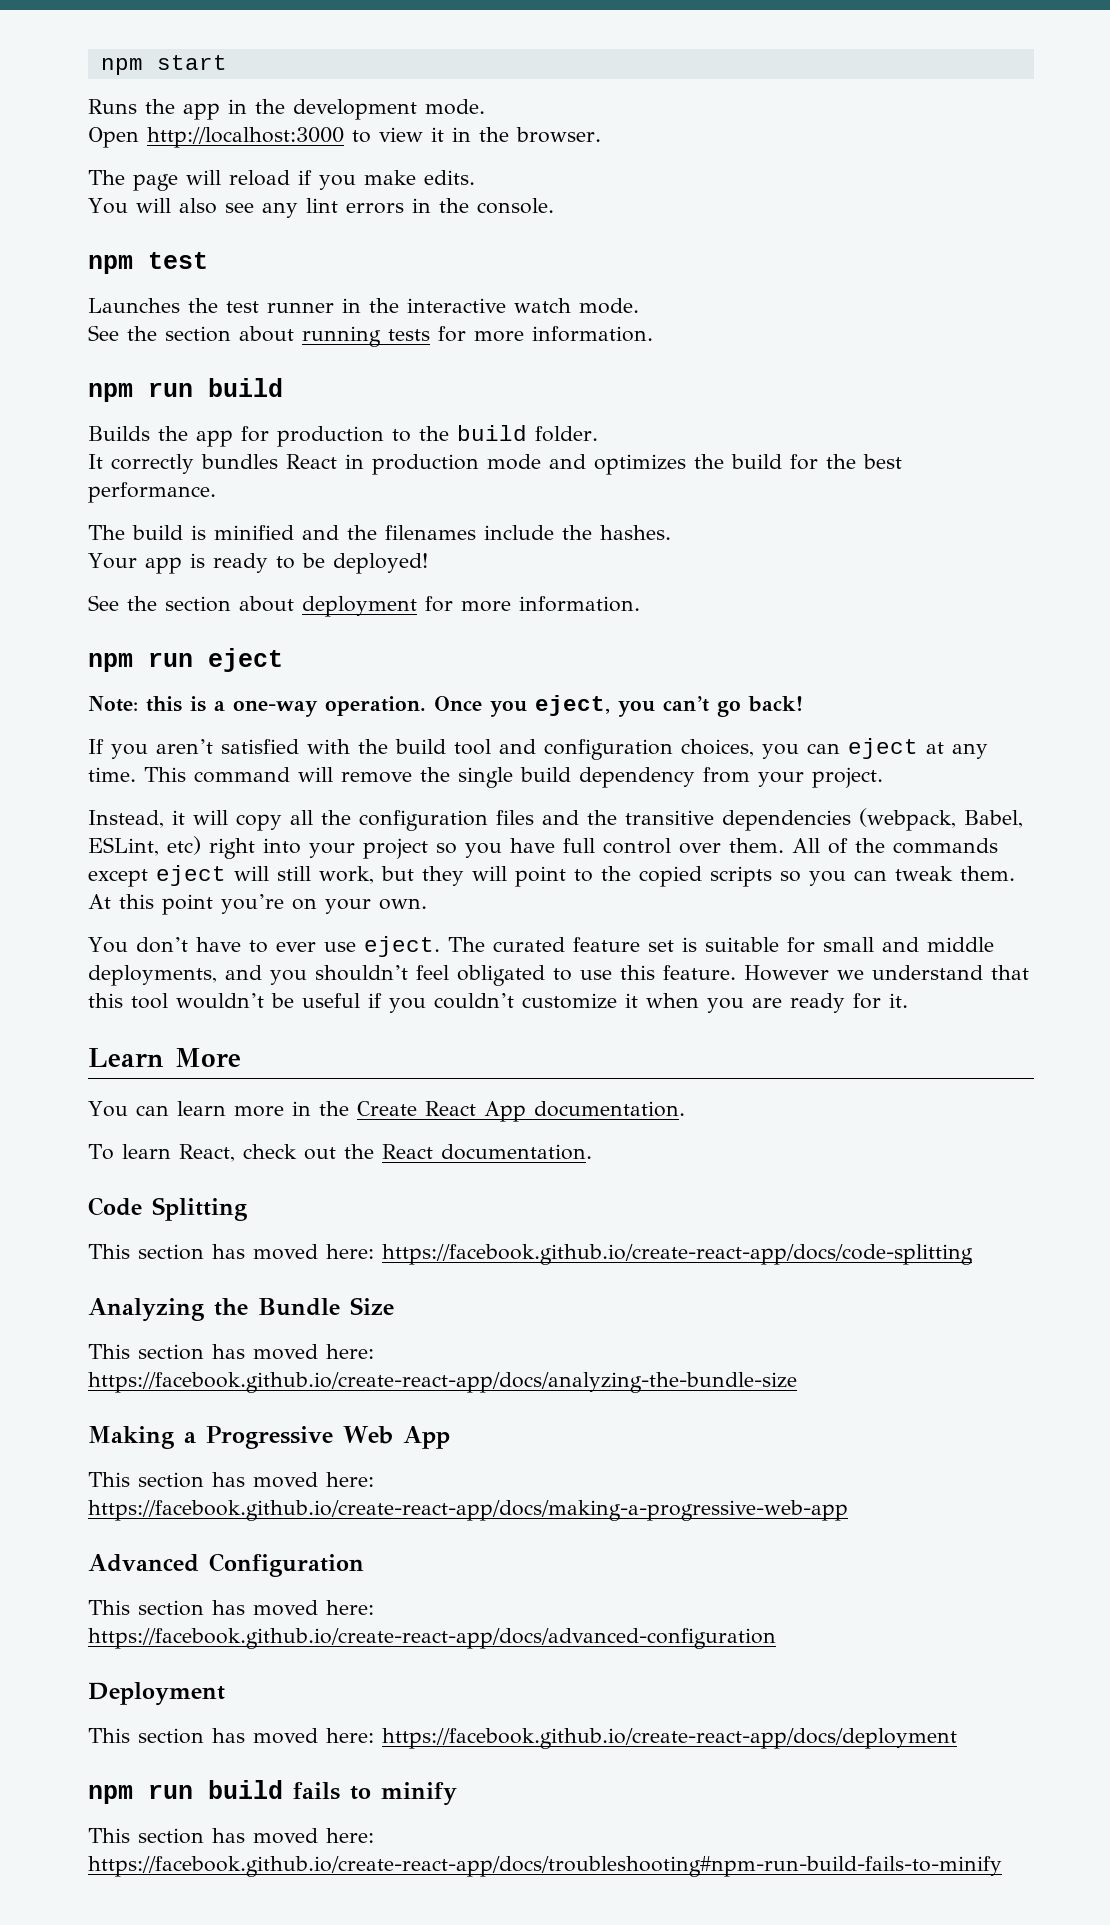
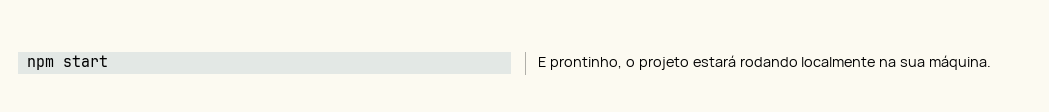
- Runs the app in the development mode.
- Open http://localhost:3000 to view it in the browser.
- The page will reload if you make edits.
- You will also see any lint errors in the console.
- npm test
- Launches the test runner in the interactive watch mode.
- See the section about running tests for more information.
- npm run build
- Builds the app for production to the build folder.
- It correctly bundles React in production mode and optimizes the build for the best performance.
- The build is minified and the filenames include the hashes.
- Your app is ready to be deployed!
- See the section about deployment for more information.
- npm run eject
- Note: this is a one-way operation. Once you eject, you can’t go back!
- If you aren’t satisfied with the build tool and configuration choices, you can eject at any time. This command will remove the single build dependency from your project.
- Instead, it will copy all the configuration files and the transitive dependencies (webpack, Babel, ESLint, etc) right into your project so you have full control over them. All of the commands except eject will still work, but they will point to the copied scripts so you can tweak them. At this point you’re on your own.
- You don’t have to ever use eject. The curated feature set is suitable for small and middle deployments, and you shouldn’t feel obligated to use this feature. However we understand that this tool wouldn’t be useful if you couldn’t customize it when you are ready for it.
- Learn More
- You can learn more in the Create React App documentation.
- To learn React, check out the React documentation.
- Code Splitting
- This section has moved here: https://facebook.github.io/create-react-app/docs/code-splitting
- Analyzing the Bundle Size
- This section has moved here: https://facebook.github.io/create-react-app/docs/analyzing-the-bundle-size
- Making a Progressive Web App
- This section has moved here: https://facebook.github.io/create-react-app/docs/making-a-progressive-web-app
- Advanced Configuration
- This section has moved here: https://facebook.github.io/create-react-app/docs/advanced-configuration
- Deployment
- This section has moved here: https://facebook.github.io/create-react-app/docs/deployment
- npm run build fails to minify
- This section has moved here: https://facebook.github.io/create-react-app/docs/troubleshooting#npm-run-build-fails-to-minify
+ E prontinho, o projeto estará rodando localmente na sua máquina.

